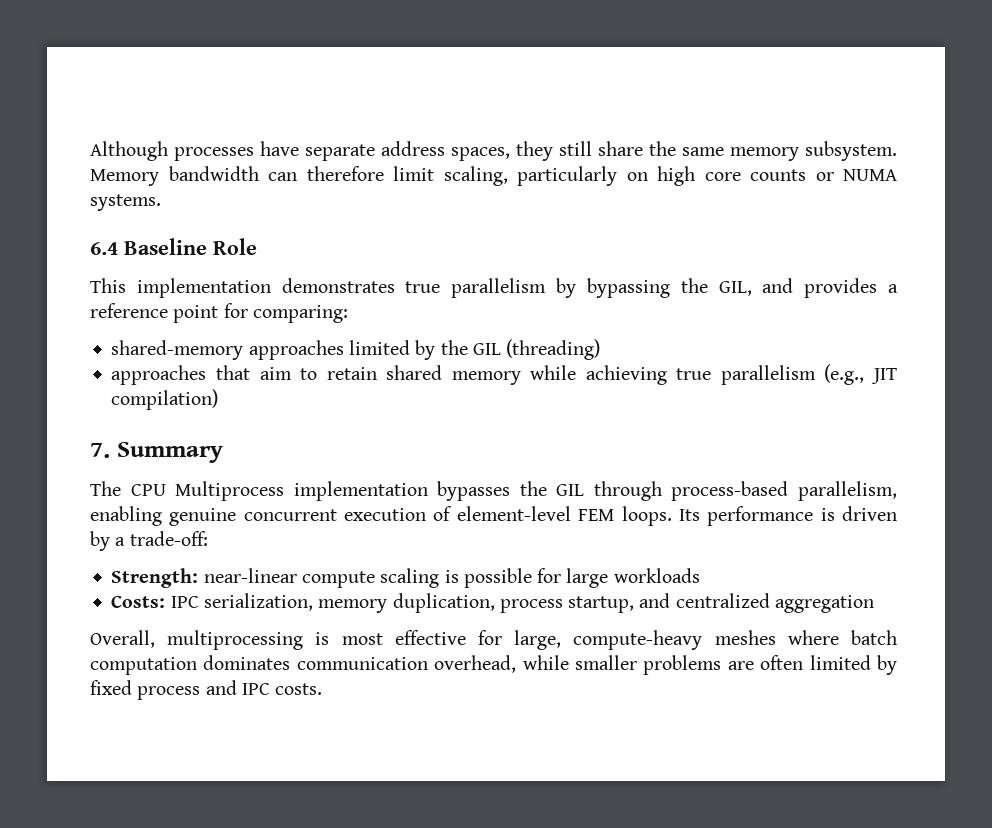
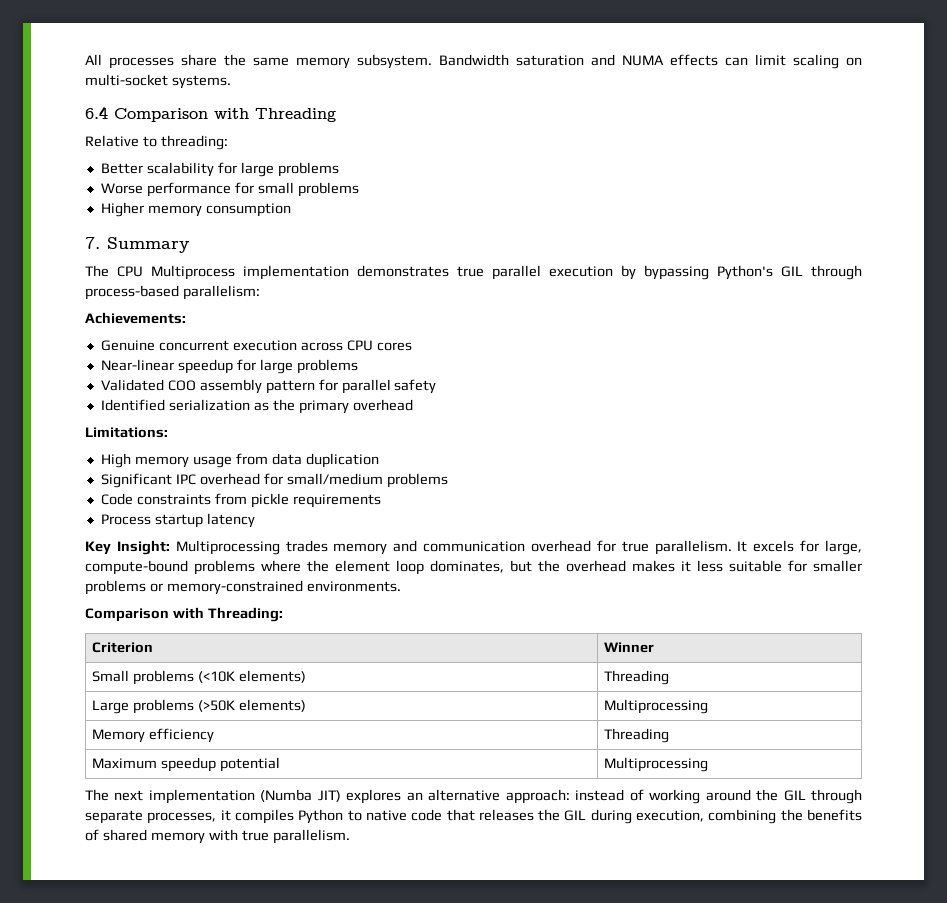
- Although processes have separate address spaces, they still share the same memory subsystem.
+ All processes share the same memory subsystem.
- Memory bandwidth can therefore limit scaling, particularly on high core counts or NUMA systems.
- 6.4 Baseline Role
- This implementation demonstrates true parallelism by bypassing the GIL, and provides a reference point for comparing:
- shared-memory approaches limited by the GIL (threading)
- approaches that aim to retain shared memory while achieving true parallelism (e.g., JIT compilation)
+ Bandwidth saturation and NUMA effects can limit scaling on multi-socket systems.
+ 6.4 Comparison with Threading
+ Relative to threading:
+ Better scalability for large problems
+ Worse performance for small problems
+ Higher memory consumption
- The CPU Multiprocess implementation bypasses the GIL through process-based parallelism, enabling genuine concurrent execution of element-level FEM loops. Its performance is driven by a trade-off:
- Strength: near-linear compute scaling is possible for large workloads
- Costs: IPC serialization, memory duplication, process startup, and centralized aggregation
- Overall, multiprocessing is most effective for large, compute-heavy meshes where batch computation dominates communication overhead, while smaller problems are often limited by fixed process and IPC costs.
+ The CPU Multiprocess implementation demonstrates true parallel execution by bypassing Python's GIL through process-based parallelism:
+ Achievements:
+ Genuine concurrent execution across CPU cores
+ Near-linear speedup for large problems
+ Validated COO assembly pattern for parallel safety
+ Identified serialization as the primary overhead
+ Limitations:
+ High memory usage from data duplication
+ Significant IPC overhead for small/medium problems
+ Code constraints from pickle requirements
+ Process startup latency
+ Key Insight: Multiprocessing trades memory and communication overhead for true parallelism. It excels for large, compute-bound problems where the element loop dominates, but the overhead makes it less suitable for smaller problems or memory-constrained environments.
+ Comparison with Threading:
+ Criterion | Winner
+ Small problems (<10K elements) | Threading
+ Large problems (>50K elements) | Multiprocessing
+ Memory efficiency | Threading
+ Maximum speedup potential | Multiprocessing
+ The next implementation (Numba JIT) explores an alternative approach: instead of working around the GIL through separate processes, it compiles Python to native code that releases the GIL during execution, combining the benefits of shared memory with true parallelism.

